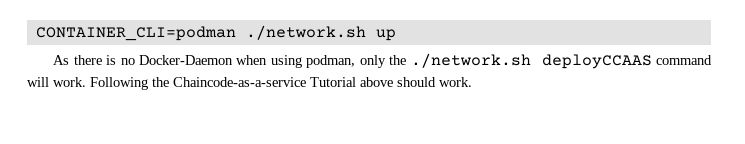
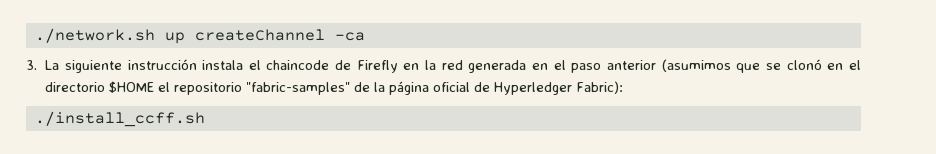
- CONTAINER_CLI=podman ./network.sh up
- As there is no Docker-Daemon when using podman, only the ./network.sh deployCCAAS command will work. Following the Chaincode-as-a-service Tutorial above should work.
+ ./network.sh up createChannel -ca
+ 3. La siguiente instrucción instala el chaincode de Firefly en la red generada en el paso anterior (asumimos que se clonó en el directorio $HOME el repositorio "fabric-samples" de la página oficial de Hyperledger Fabric):
+ ./install_ccff.sh

